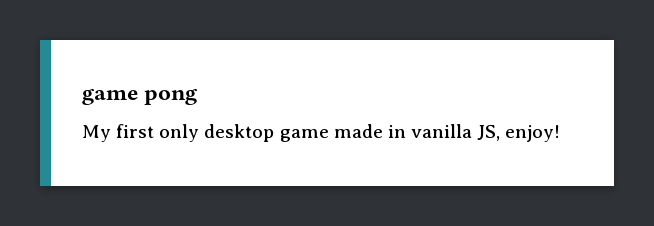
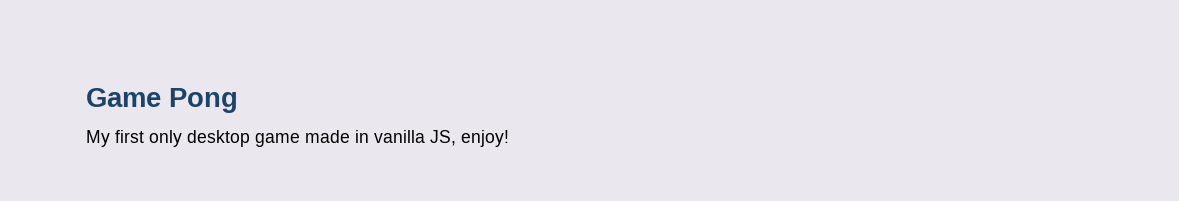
- game pong
+ Game Pong

